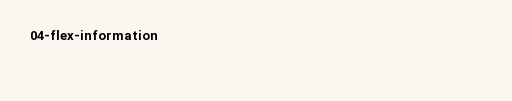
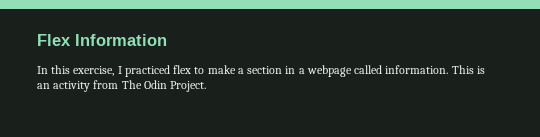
- 04-flex-information
+ Flex Information
+ In this exercise, I practiced flex to make a section in a webpage called information. This is an activity from The Odin Project.

